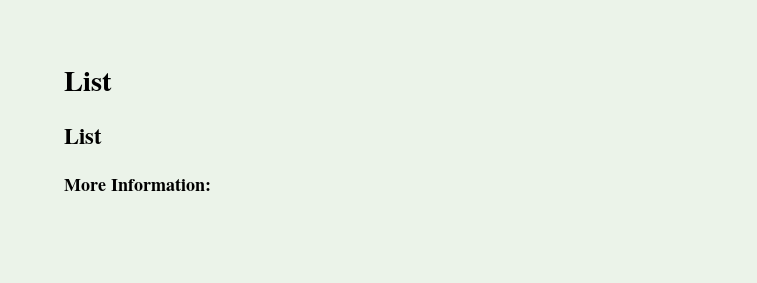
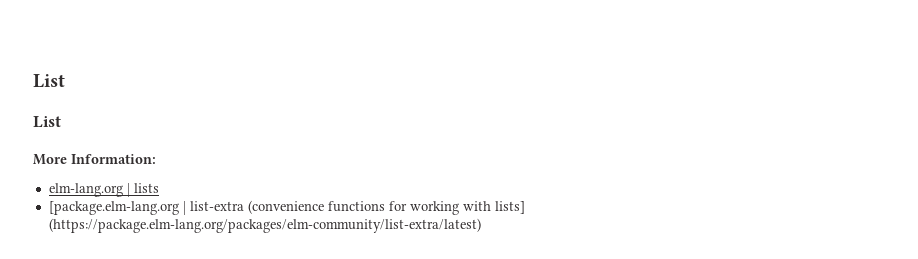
+ elm-lang.org | lists
+ [package.elm-lang.org | list-extra (convenience functions for working with lists] (https://package.elm-lang.org/packages/elm-community/list-extra/latest)

